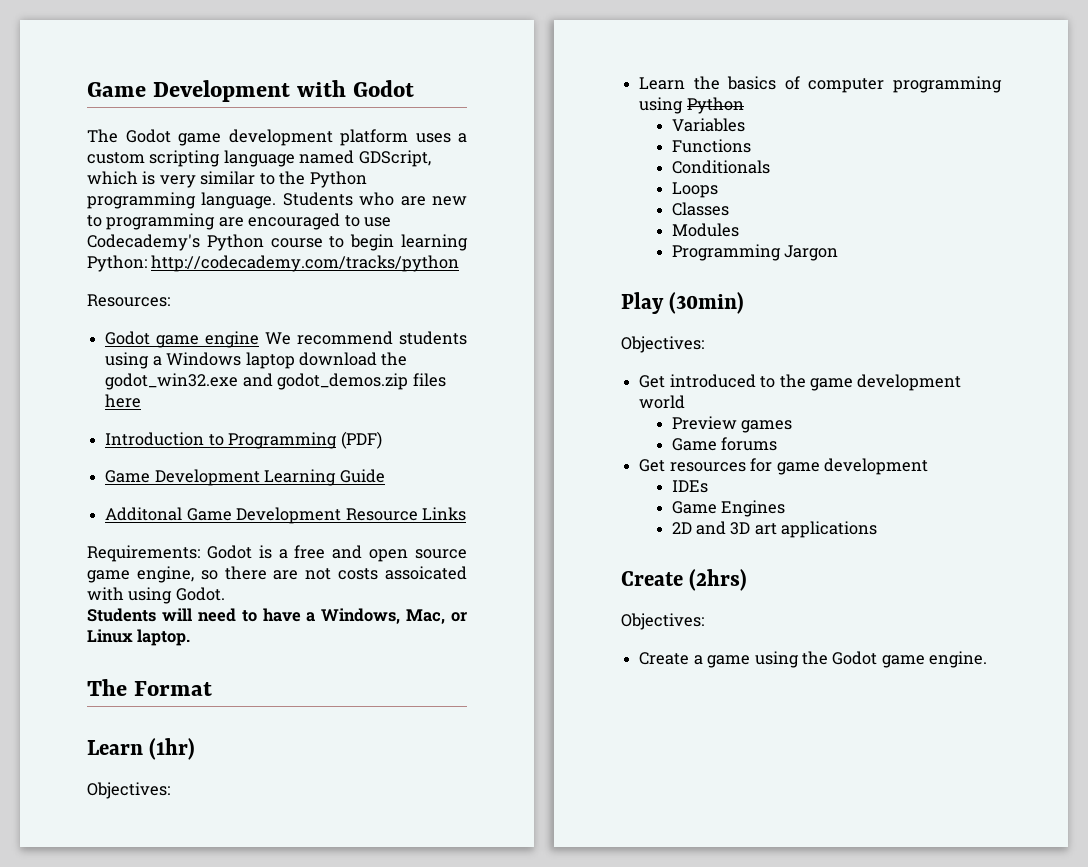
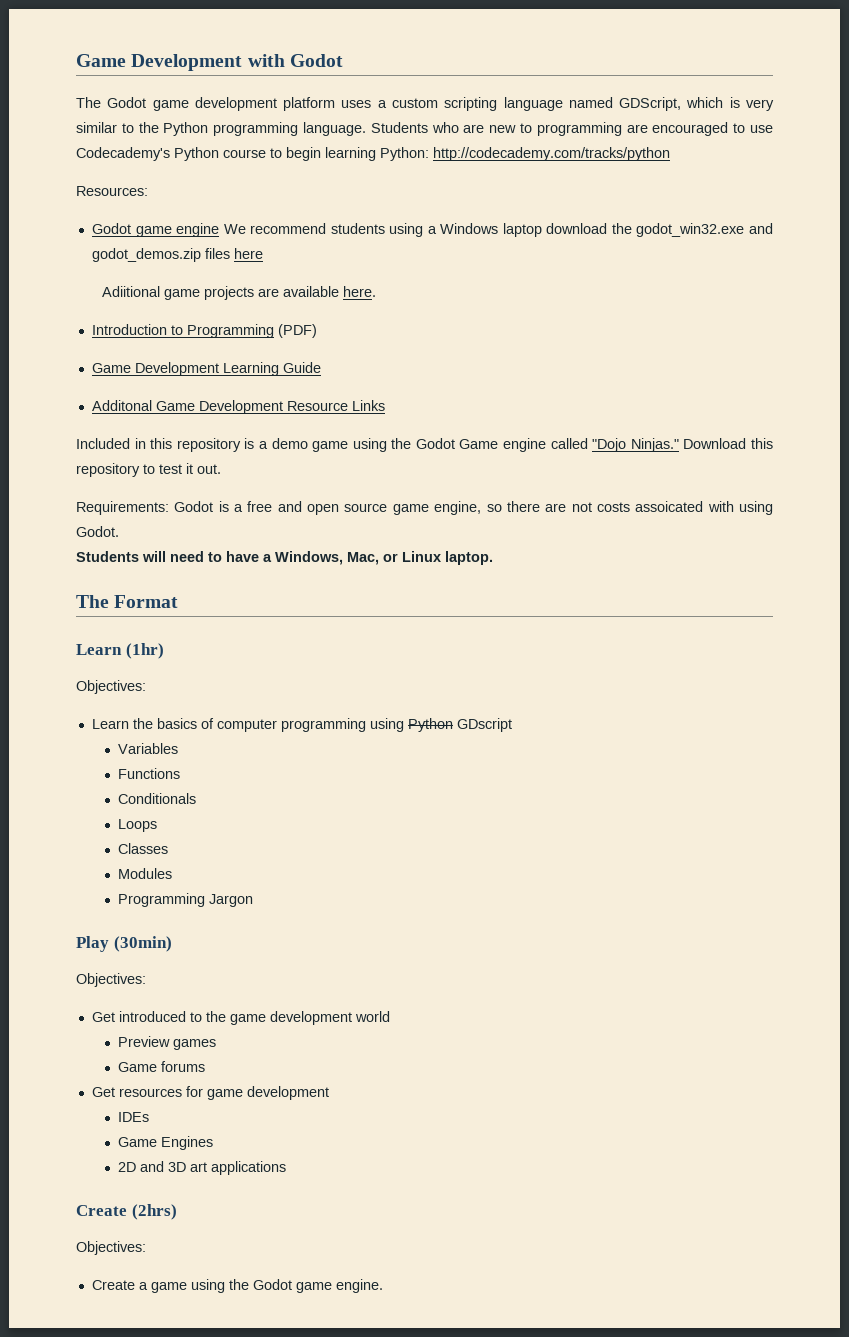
+ Adiitional game projects are available here.
+ Included in this repository is a demo game using the Godot Game engine called "Dojo Ninjas." Download this repository to test it out.
- Learn the basics of computer programming using Python
+ Learn the basics of computer programming using Python GDscript

